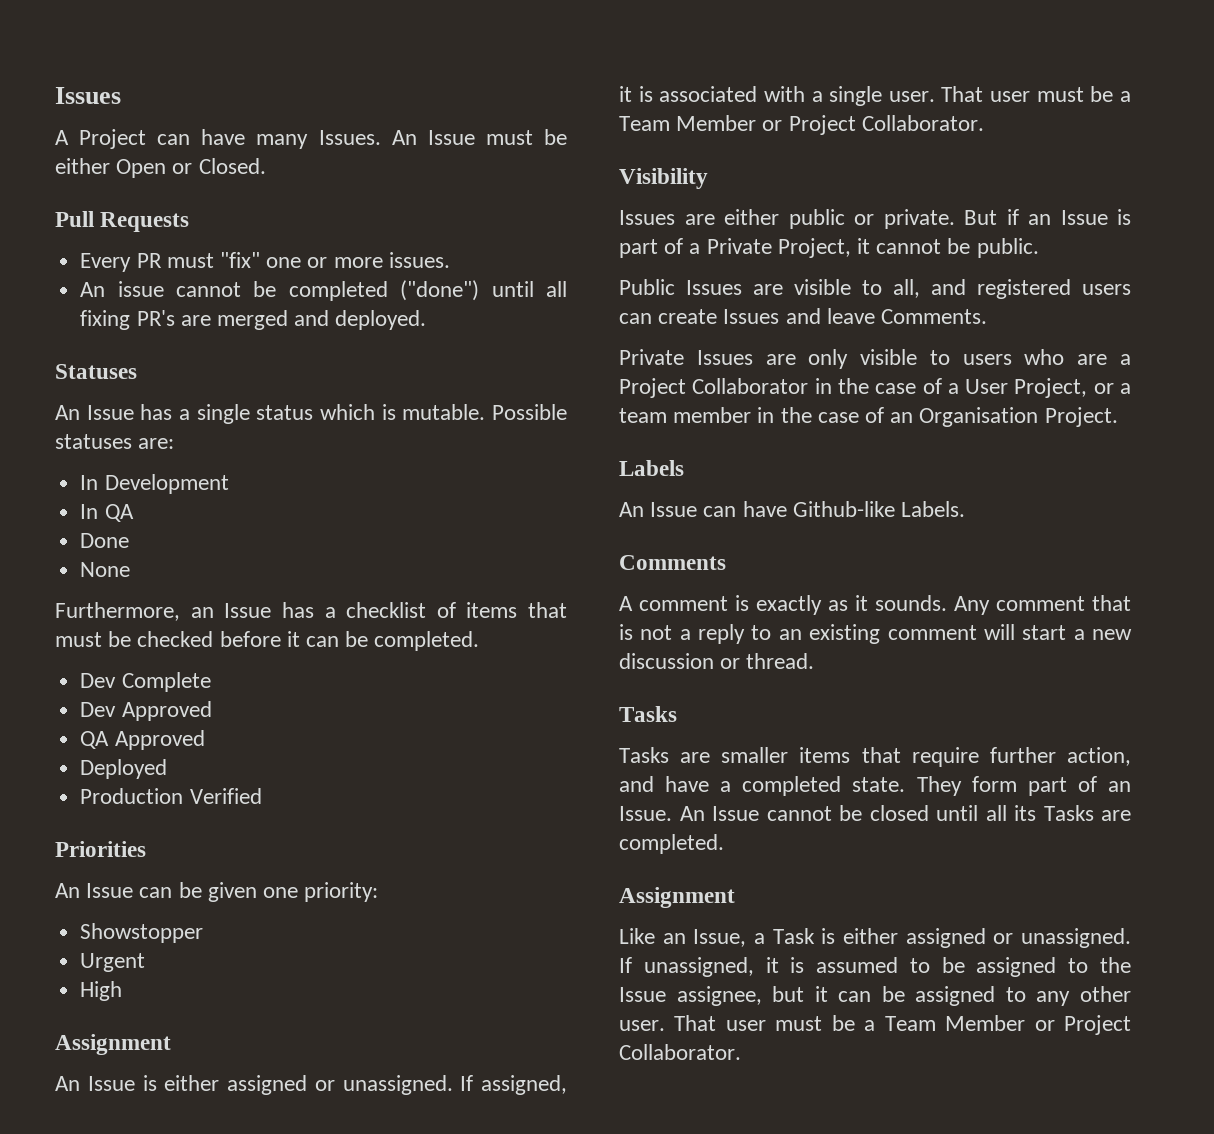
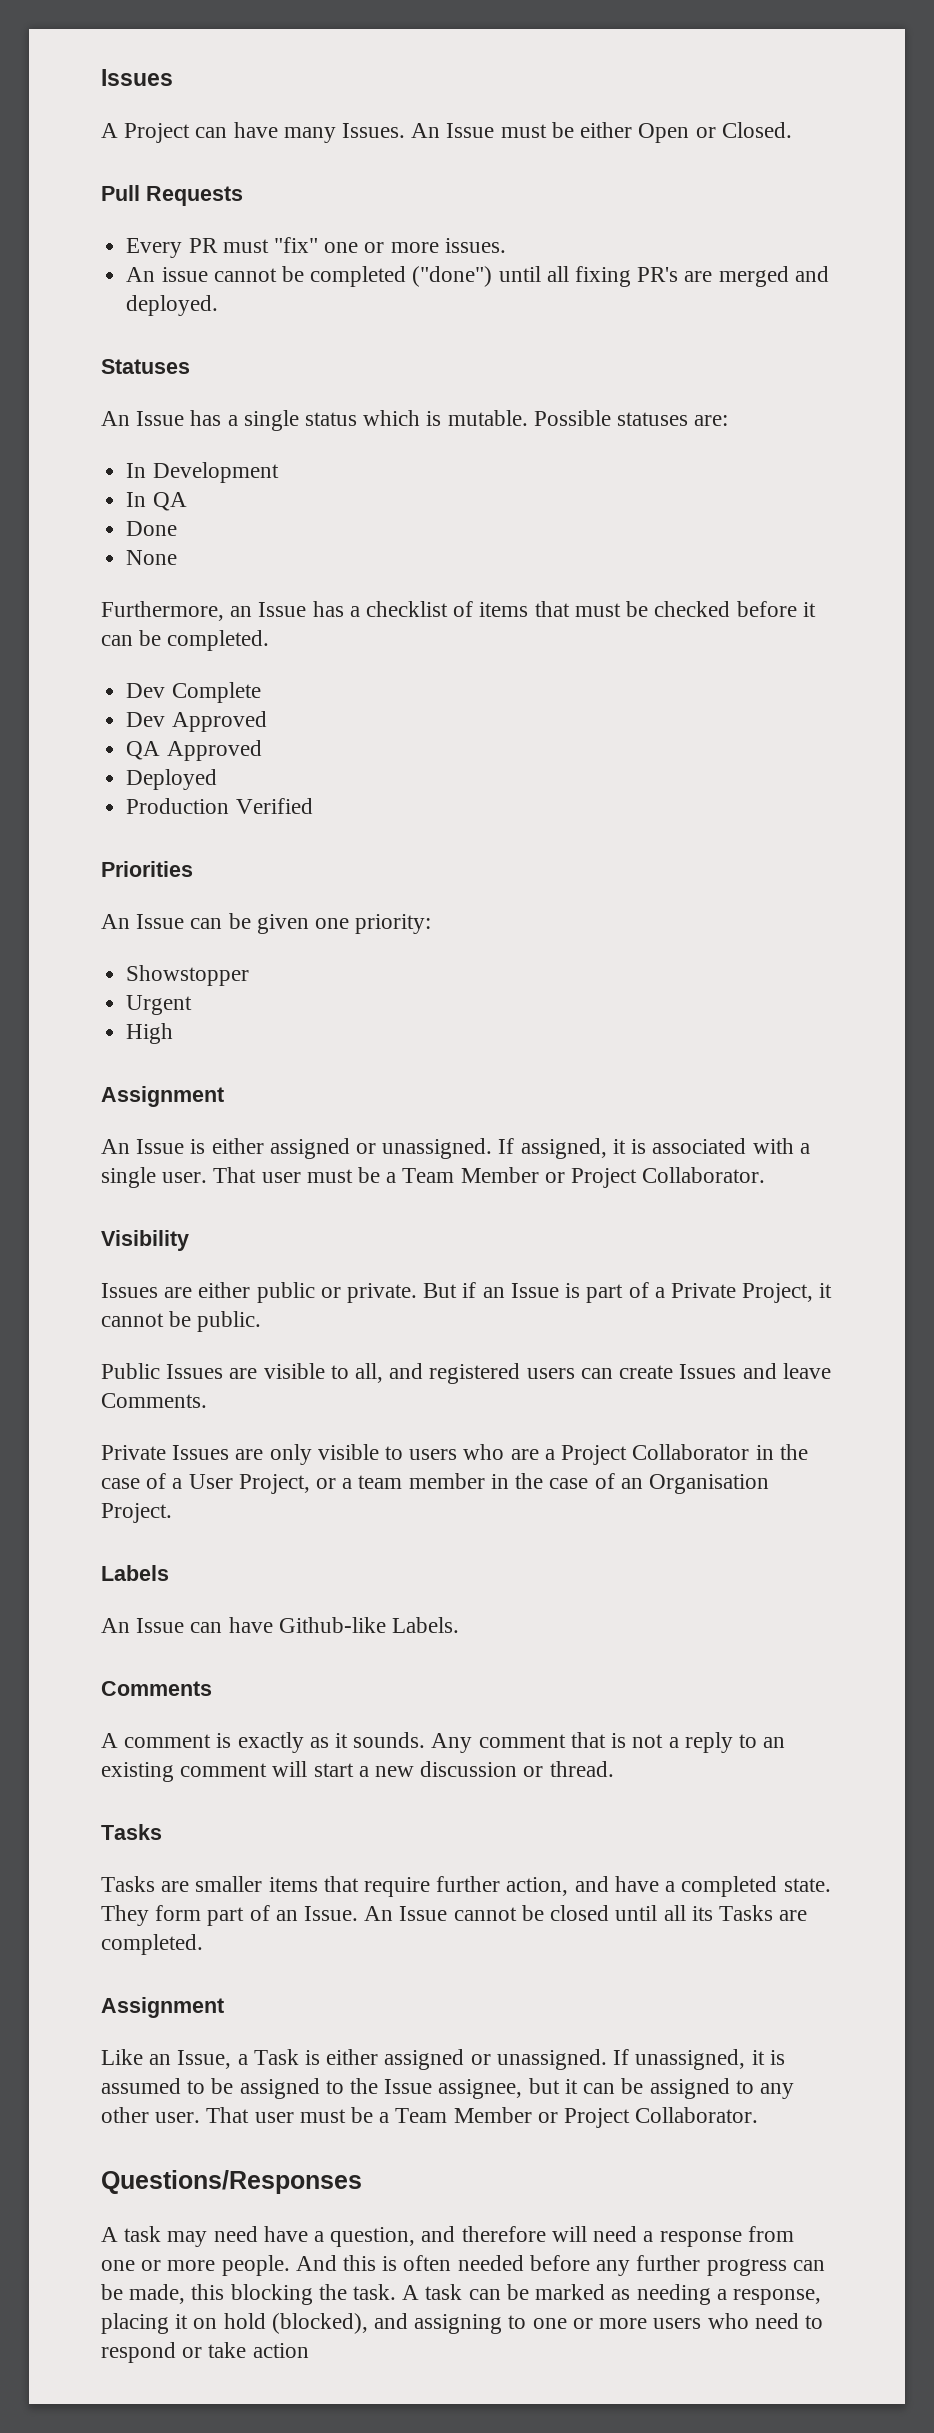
+ Questions/Responses
+ A task may need have a question, and therefore will need a response from one or more people. And this is often needed before any further progress can be made, this blocking the task. A task can be marked as needing a response, placing it on hold (blocked), and assigning to one or more users who need to respond or take action

